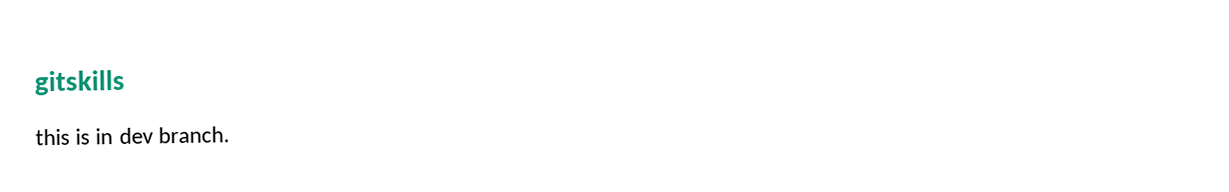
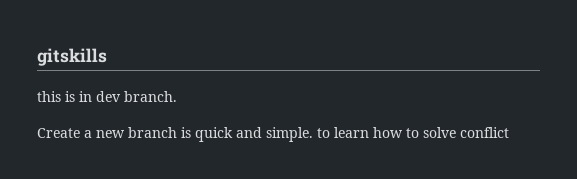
+ Create a new branch is quick and simple. to learn how to solve conflict

